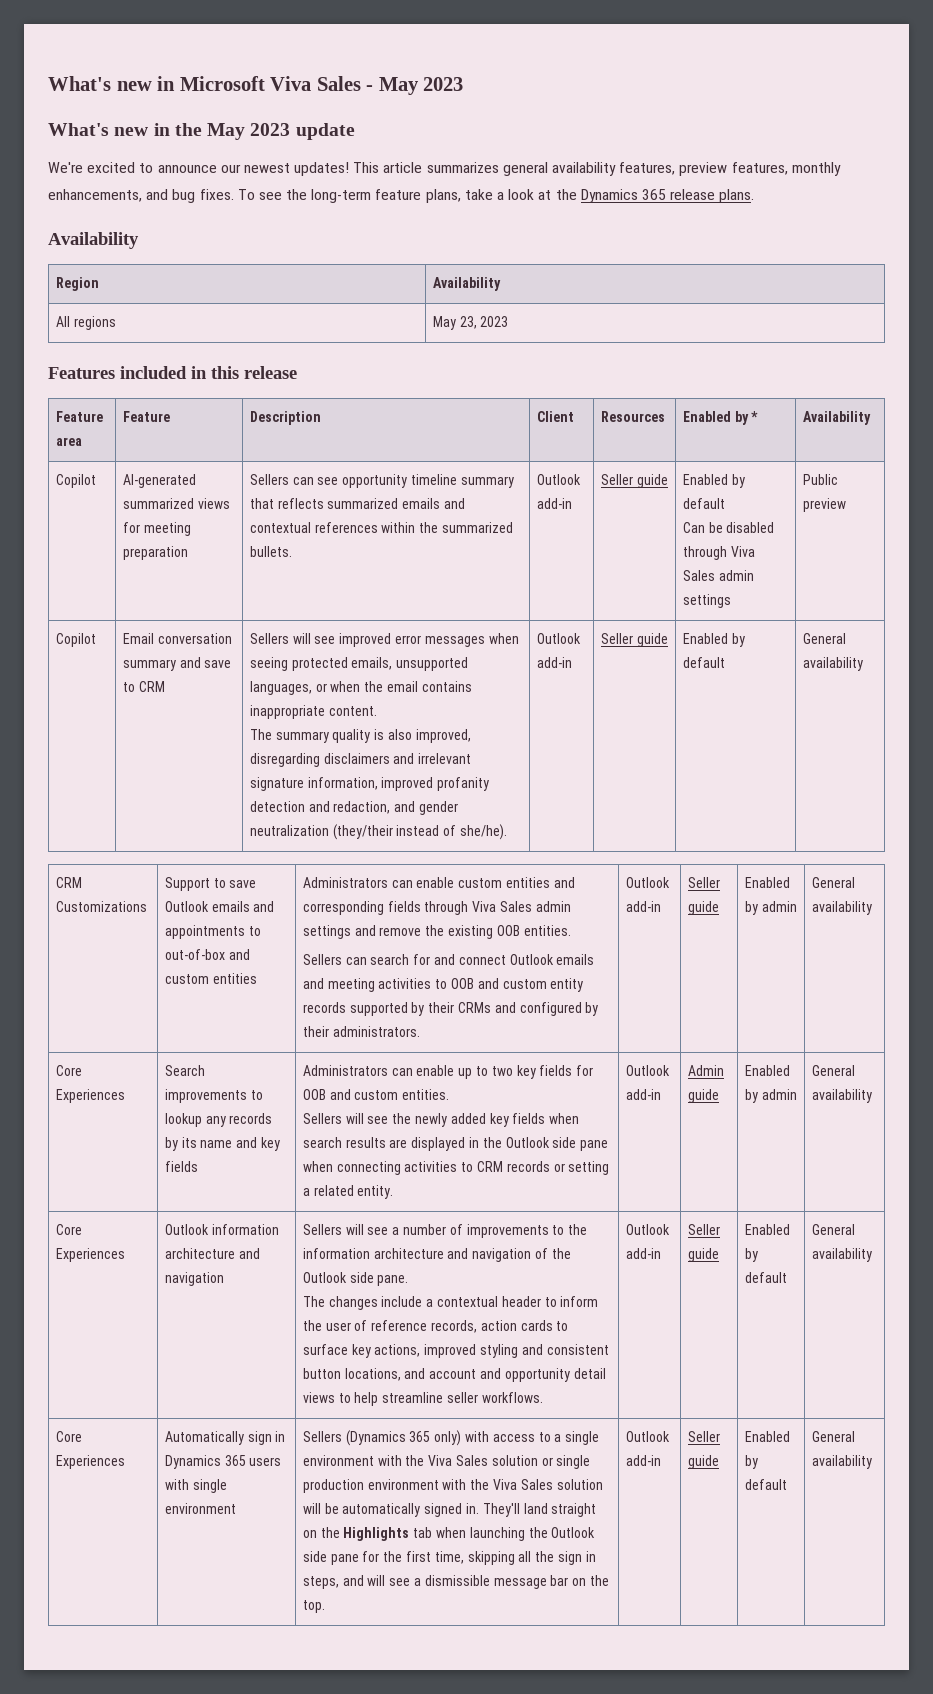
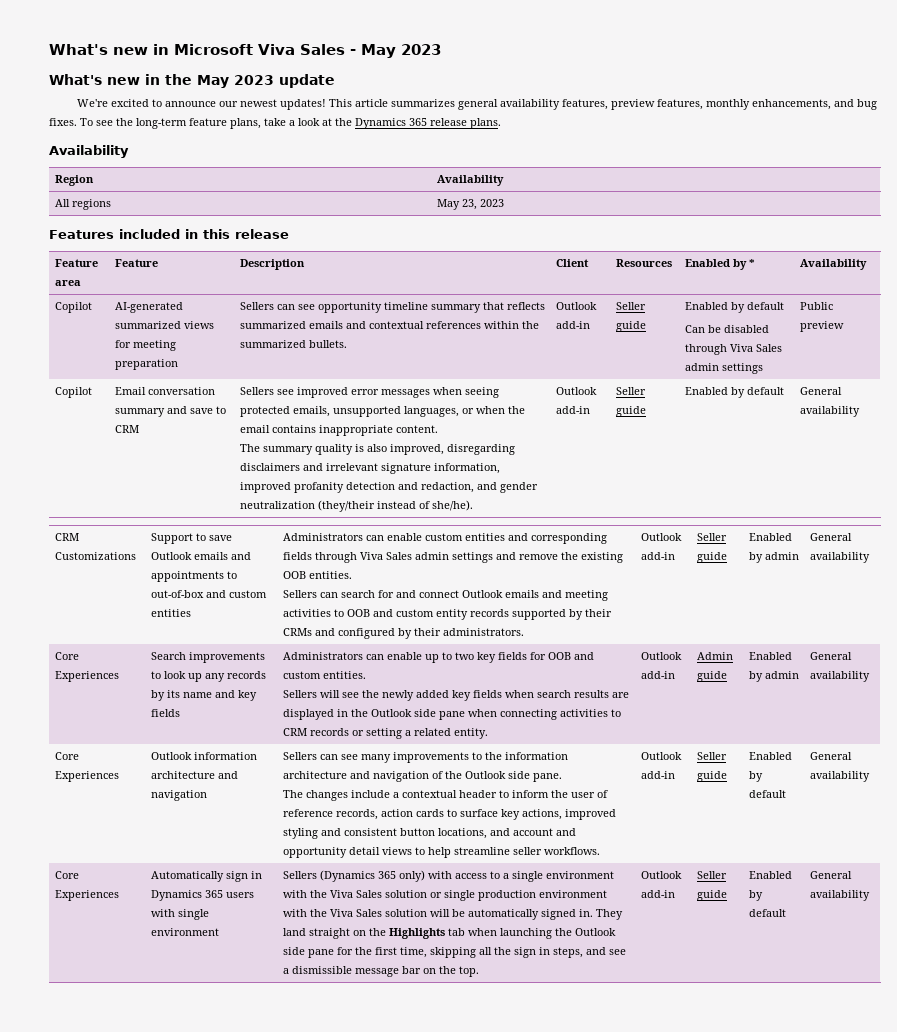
- Sellers will see improved error messages when seeing protected emails, unsupported languages, or when the email contains inappropriate content.
+ Sellers see improved error messages when seeing protected emails, unsupported languages, or when the email contains inappropriate content.
- Search improvements to lookup any records by its name and key fields
+ Search improvements to look up any records by its name and key fields
- Sellers will see a number of improvements to the information architecture and navigation of the Outlook side pane.
+ Sellers can see many improvements to the information architecture and navigation of the Outlook side pane.
- They'll land straight on the Highlights tab when launching the Outlook side pane for the first time, skipping all the sign in steps, and will see a dismissible message bar on the top.
+ They land straight on the Highlights tab when launching the Outlook side pane for the first time, skipping all the sign in steps, and see a dismissible message bar on the top.

